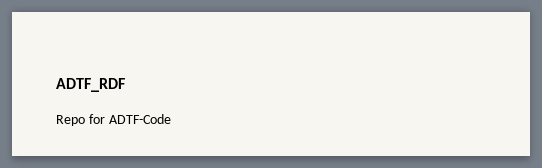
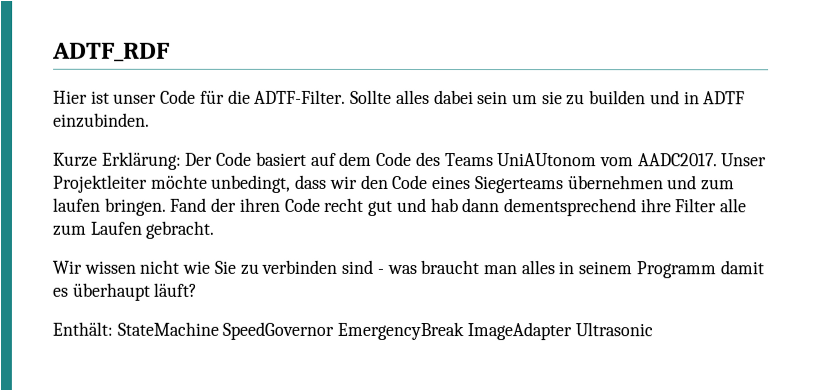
- Repo for ADTF-Code
+ Hier ist unser Code für die ADTF-Filter. Sollte alles dabei sein um sie zu builden und in ADTF einzubinden.
+ Kurze Erklärung: Der Code basiert auf dem Code des Teams UniAUtonom vom AADC2017. Unser Projektleiter möchte unbedingt, dass wir den Code eines Siegerteams übernehmen und zum laufen bringen. Fand der ihren Code recht gut und hab dann dementsprechend ihre Filter alle zum Laufen gebracht.
+ Wir wissen nicht wie Sie zu verbinden sind - was braucht man alles in seinem Programm damit es überhaupt läuft?
+ Enthält: StateMachine SpeedGovernor EmergencyBreak ImageAdapter Ultrasonic

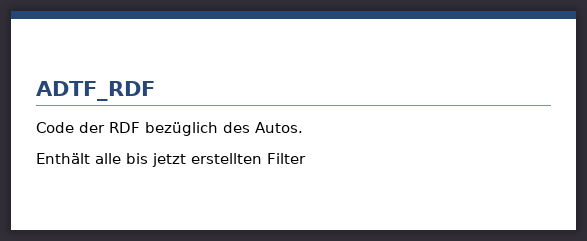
- Hier ist unser Code für die ADTF-Filter. Sollte alles dabei sein um sie zu builden und in ADTF einzubinden.
- Kurze Erklärung: Der Code basiert auf dem Code des Teams UniAUtonom vom AADC2017. Unser Projektleiter möchte unbedingt, dass wir den Code eines Siegerteams übernehmen und zum laufen bringen. Fand der ihren Code recht gut und hab dann dementsprechend ihre Filter alle zum Laufen gebracht.
- Wir wissen nicht wie Sie zu verbinden sind - was braucht man alles in seinem Programm damit es überhaupt läuft?
- Enthält: StateMachine SpeedGovernor EmergencyBreak ImageAdapter Ultrasonic
+ Code der RDF bezüglich des Autos.
+ Enthält alle bis jetzt erstellten Filter

